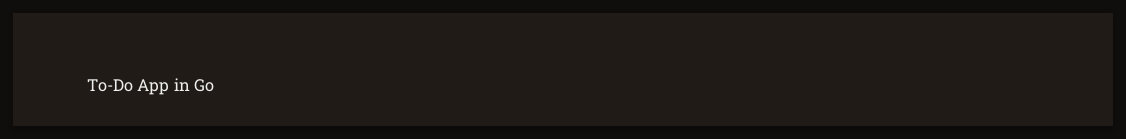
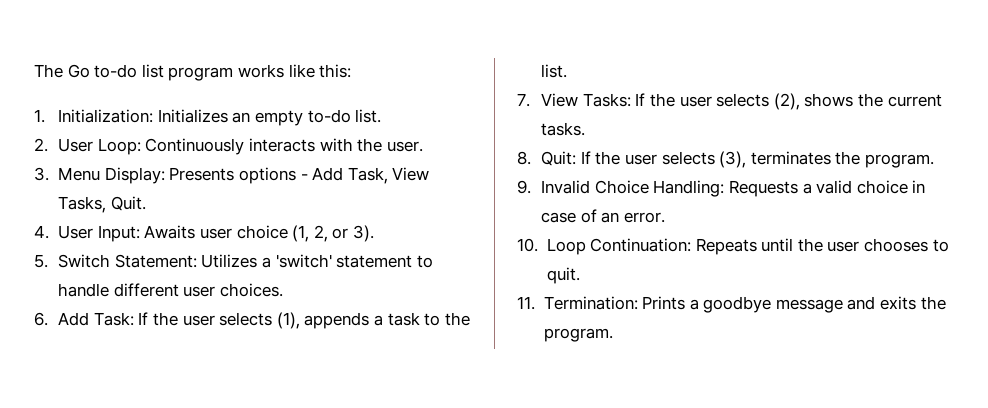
- To-Do App in Go
+ The Go to-do list program works like this:
+ 1. Initialization: Initializes an empty to-do list.
+ 2. User Loop: Continuously interacts with the user.
+ 3. Menu Display: Presents options - Add Task, View Tasks, Quit.
+ 4. User Input: Awaits user choice (1, 2, or 3).
+ 5. Switch Statement: Utilizes a 'switch' statement to handle different user choices.
+ 6. Add Task: If the user selects (1), appends a task to the list.
+ 7. View Tasks: If the user selects (2), shows the current tasks.
+ 8. Quit: If the user selects (3), terminates the program.
+ 9. Invalid Choice Handling: Requests a valid choice in case of an error.
+ 10. Loop Continuation: Repeats until the user chooses to quit.
+ 11. Termination: Prints a goodbye message and exits the program.

